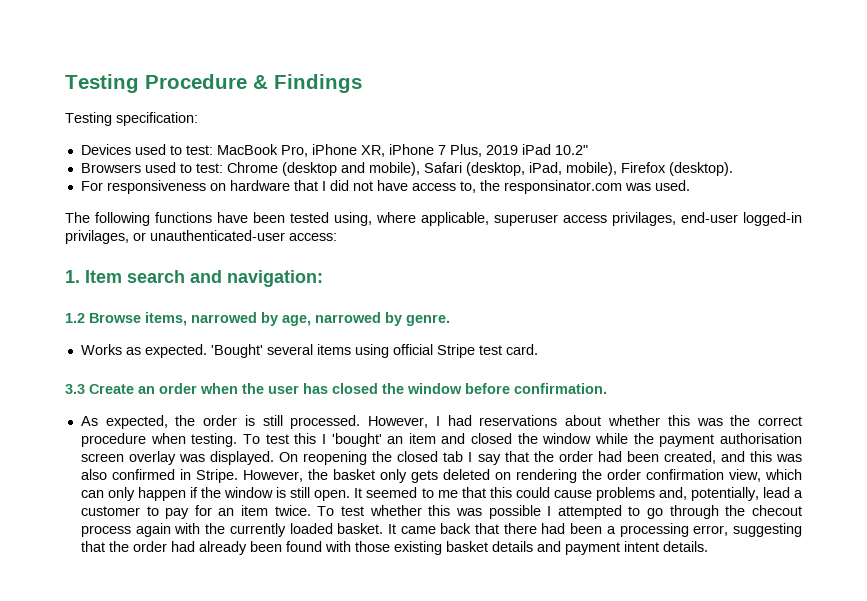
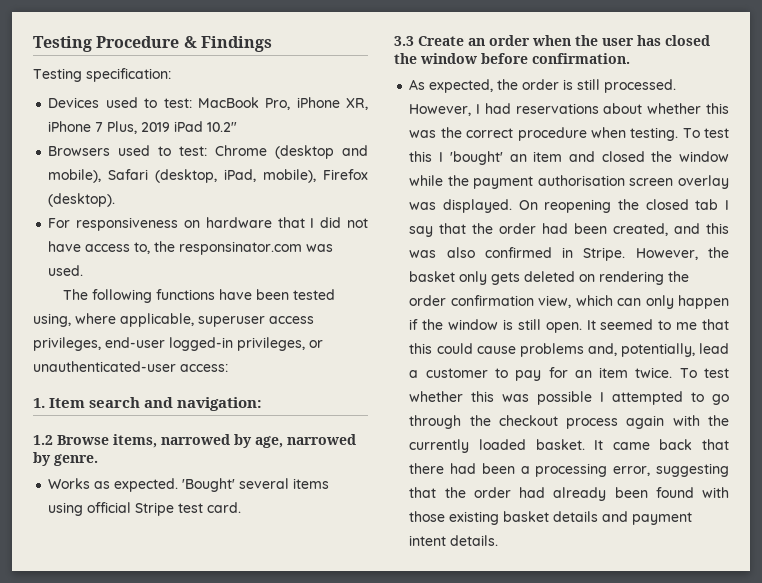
- The following functions have been tested using, where applicable, superuser access privilages, end-user logged-in privilages, or unauthenticated-user access:
+ The following functions have been tested using, where applicable, superuser access privileges, end-user logged-in privileges, or unauthenticated-user access:
- To test whether this was possible I attempted to go through the checout process again with the currently loaded basket.
+ To test whether this was possible I attempted to go through the checkout process again with the currently loaded basket.

